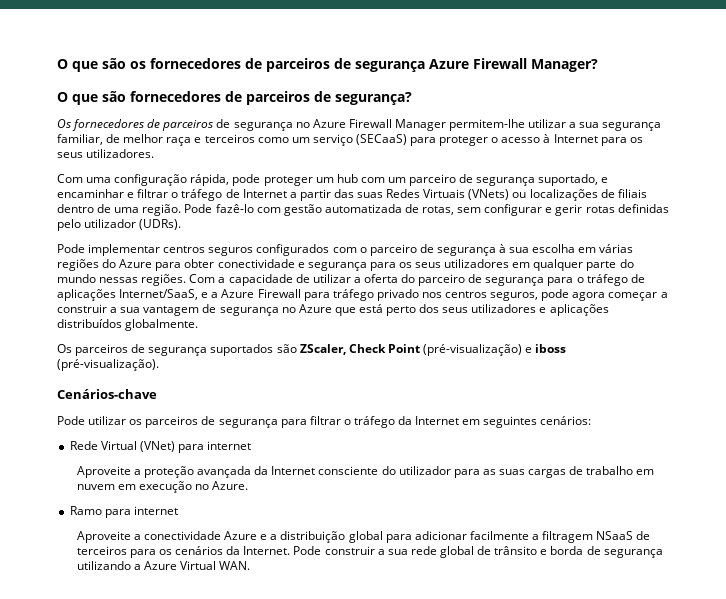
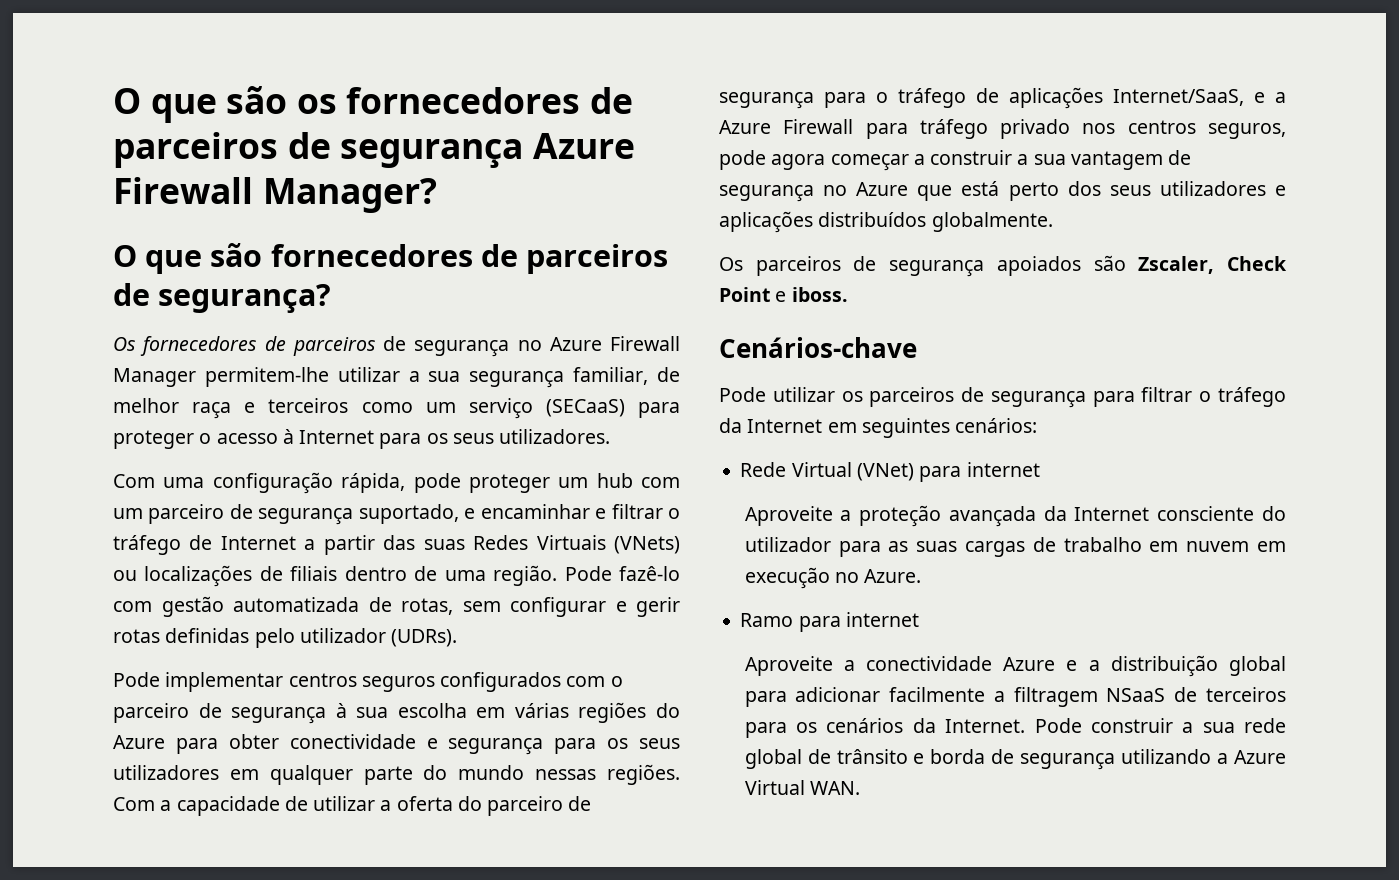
- Os parceiros de segurança suportados são ZScaler, Check Point (pré-visualização) e iboss (pré-visualização).
+ Os parceiros de segurança apoiados são Zscaler, Check Point e iboss.

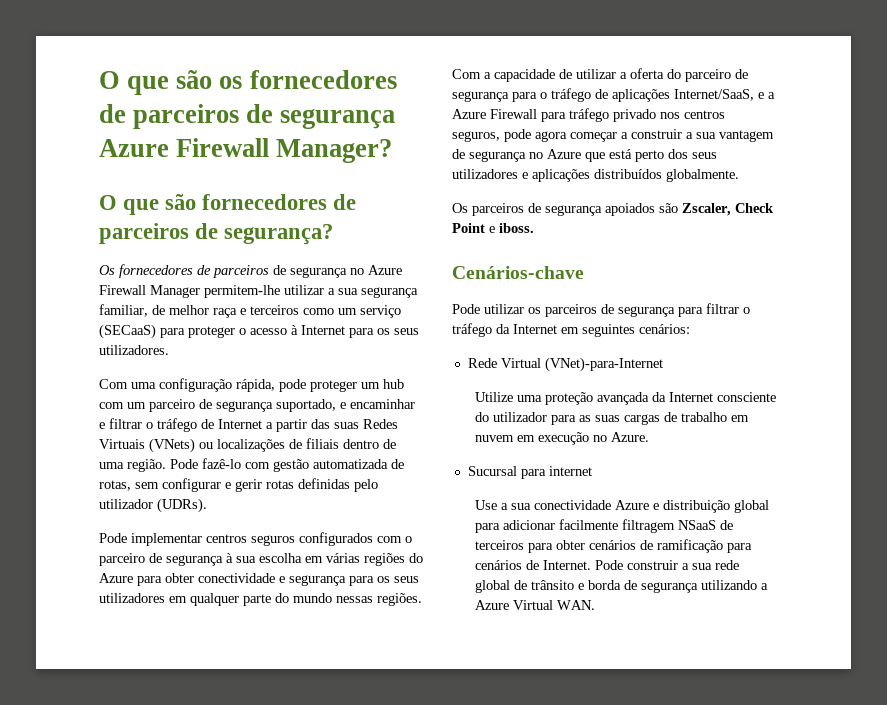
- Rede Virtual (VNet) para internet
- Aproveite a proteção avançada da Internet consciente do utilizador para as suas cargas de trabalho em nuvem em execução no Azure.
+ Rede Virtual (VNet)-para-Internet
+ Utilize uma proteção avançada da Internet consciente do utilizador para as suas cargas de trabalho em nuvem em execução no Azure.
- Ramo para internet
- Aproveite a conectividade Azure e a distribuição global para adicionar facilmente a filtragem NSaaS de terceiros para os cenários da Internet.
+ Sucursal para internet
+ Use a sua conectividade Azure e distribuição global para adicionar facilmente filtragem NSaaS de terceiros para obter cenários de ramificação para cenários de Internet.

